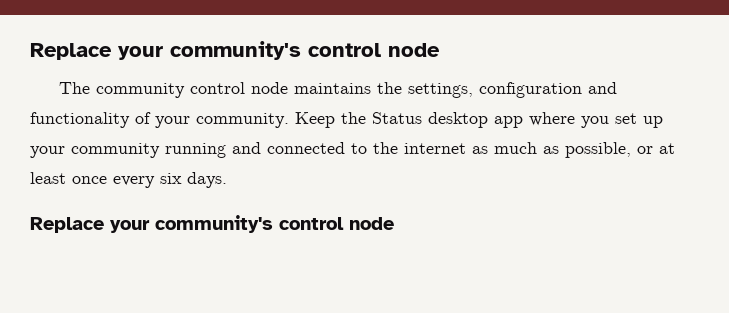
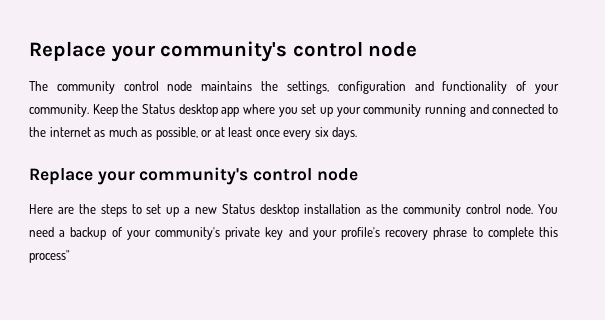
+ Here are the steps to set up a new Status desktop installation as the community control node. You need a backup of your community's private key and your profile's recovery phrase to complete this process"

